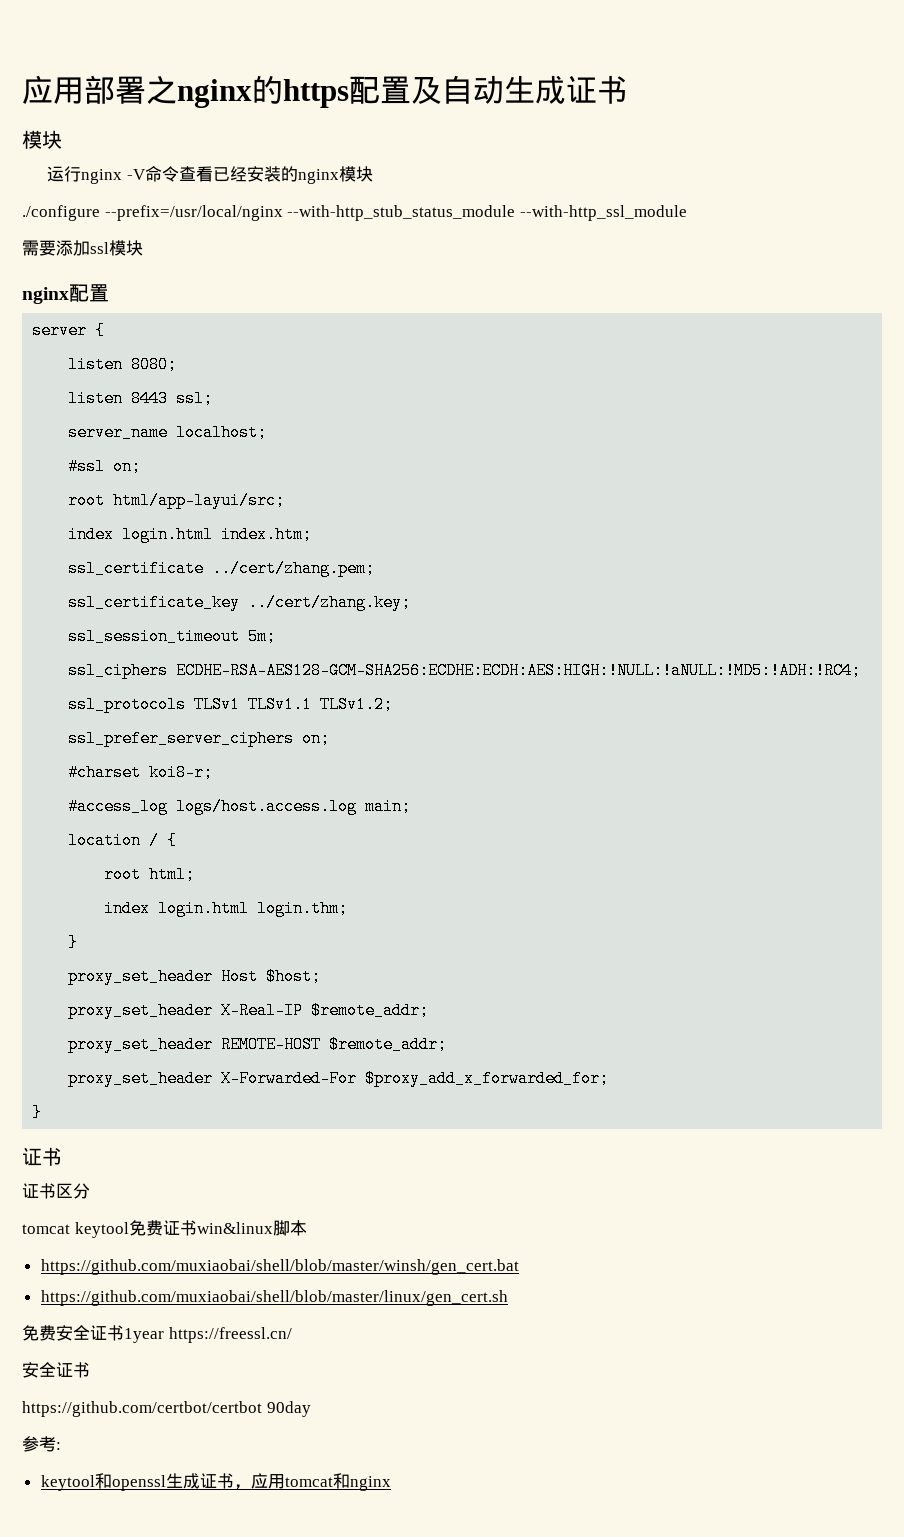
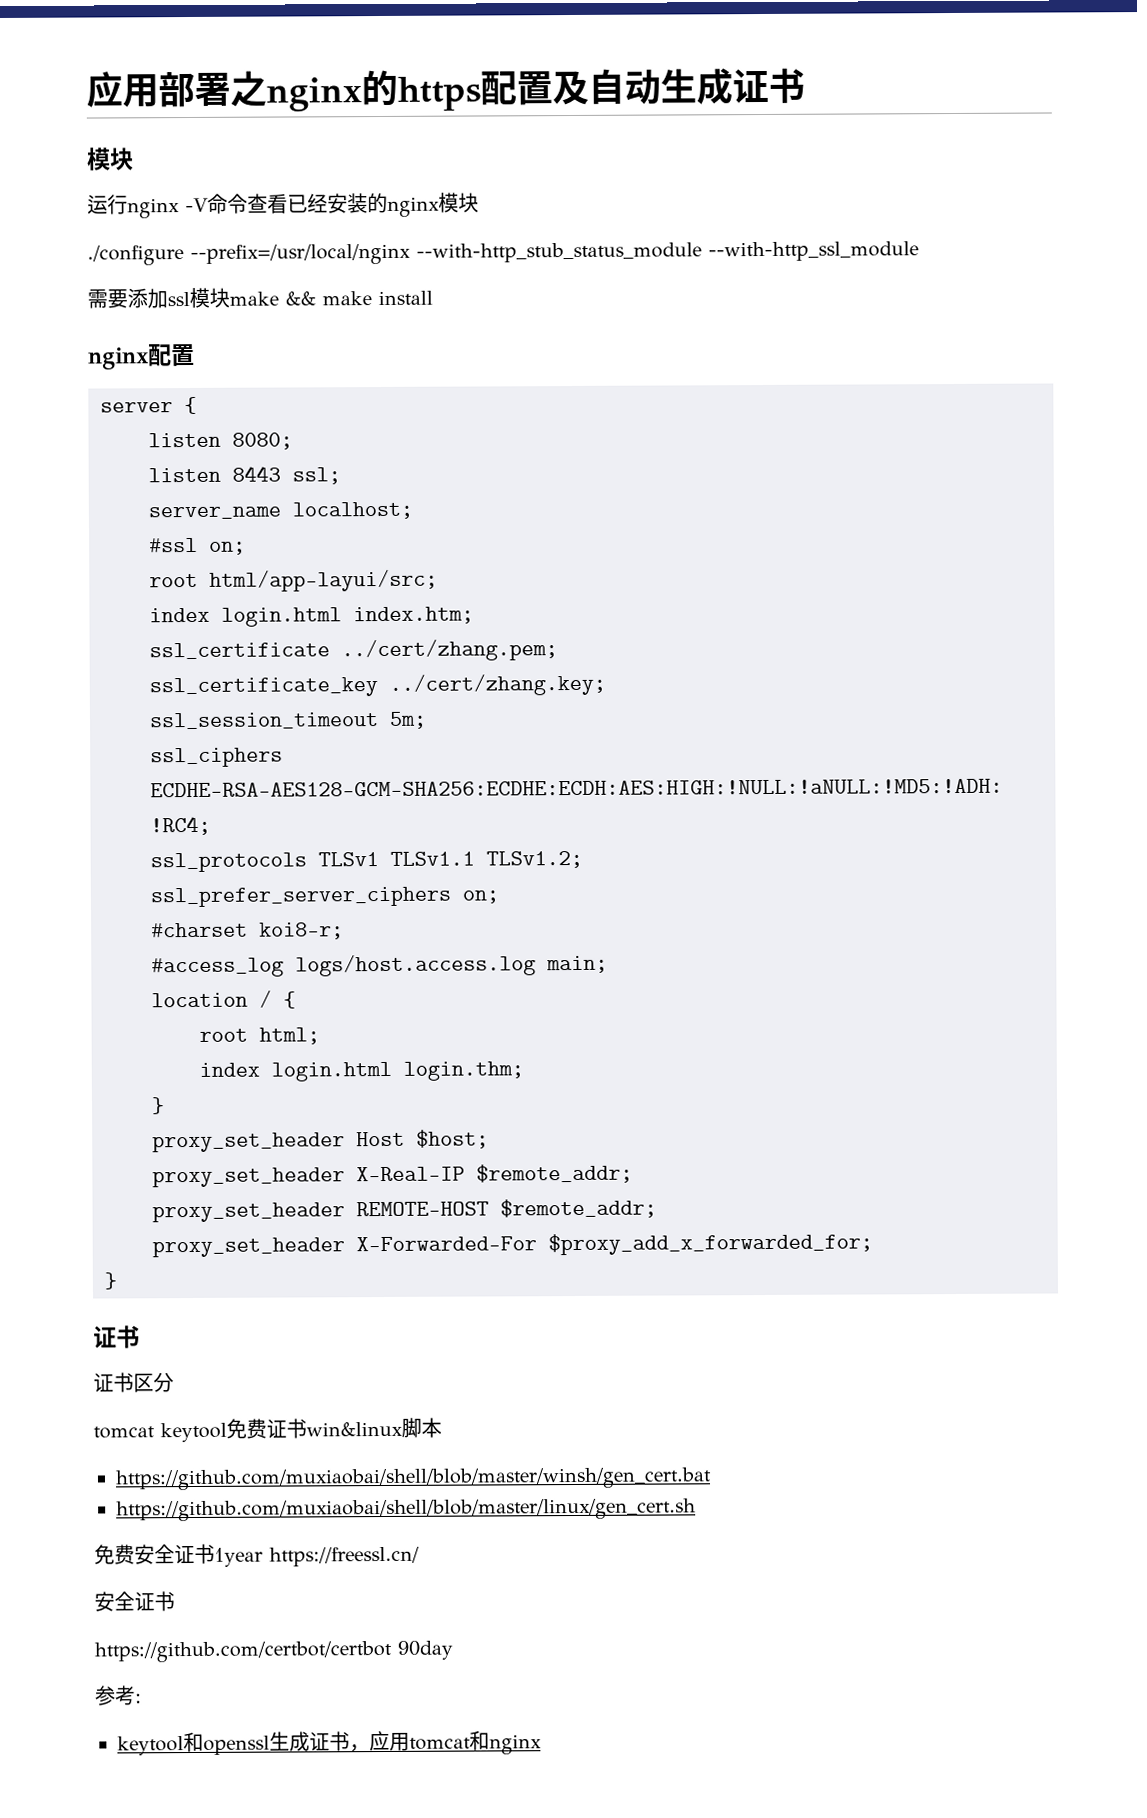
- 需要添加ssl模块
+ 需要添加ssl模块make && make install

